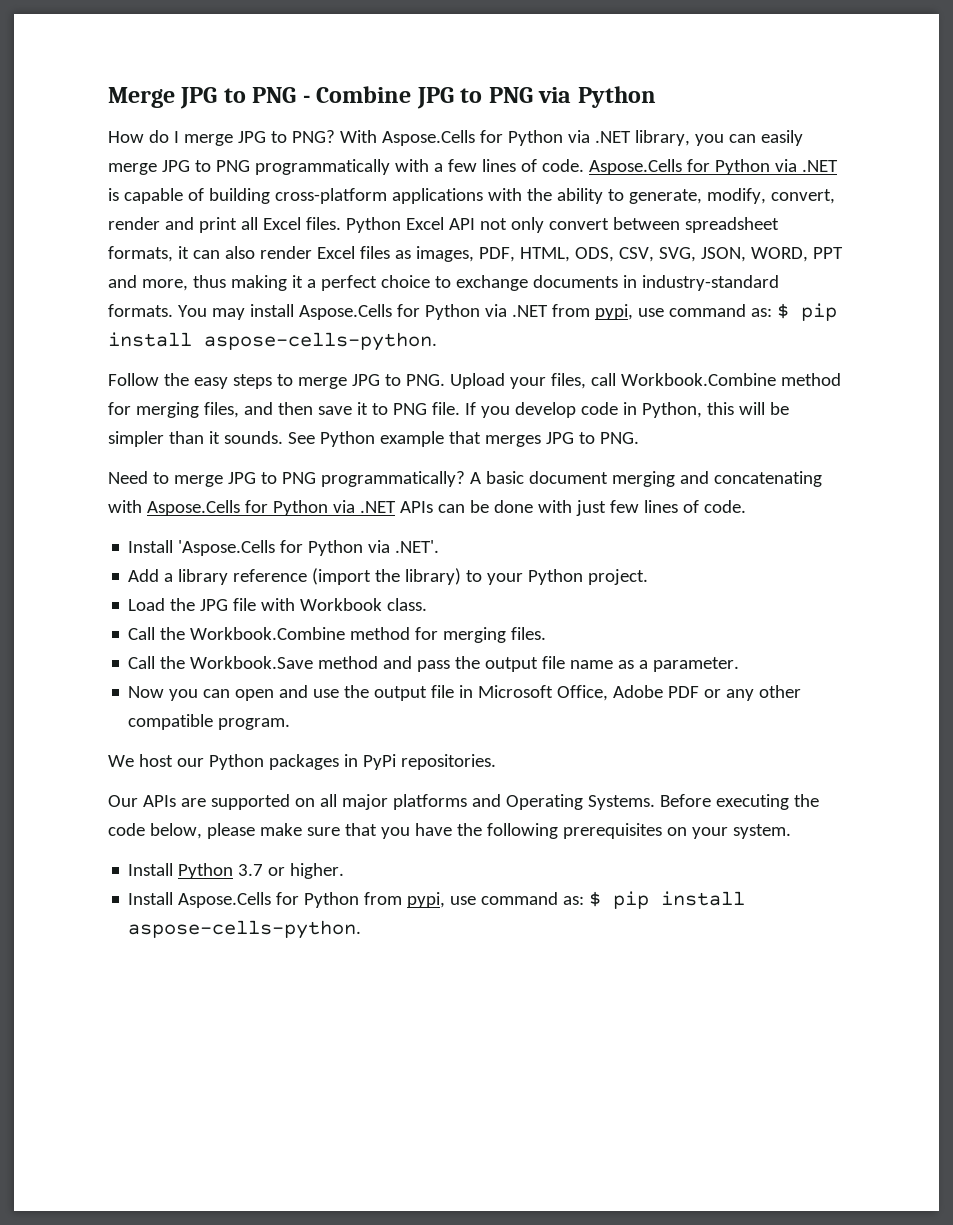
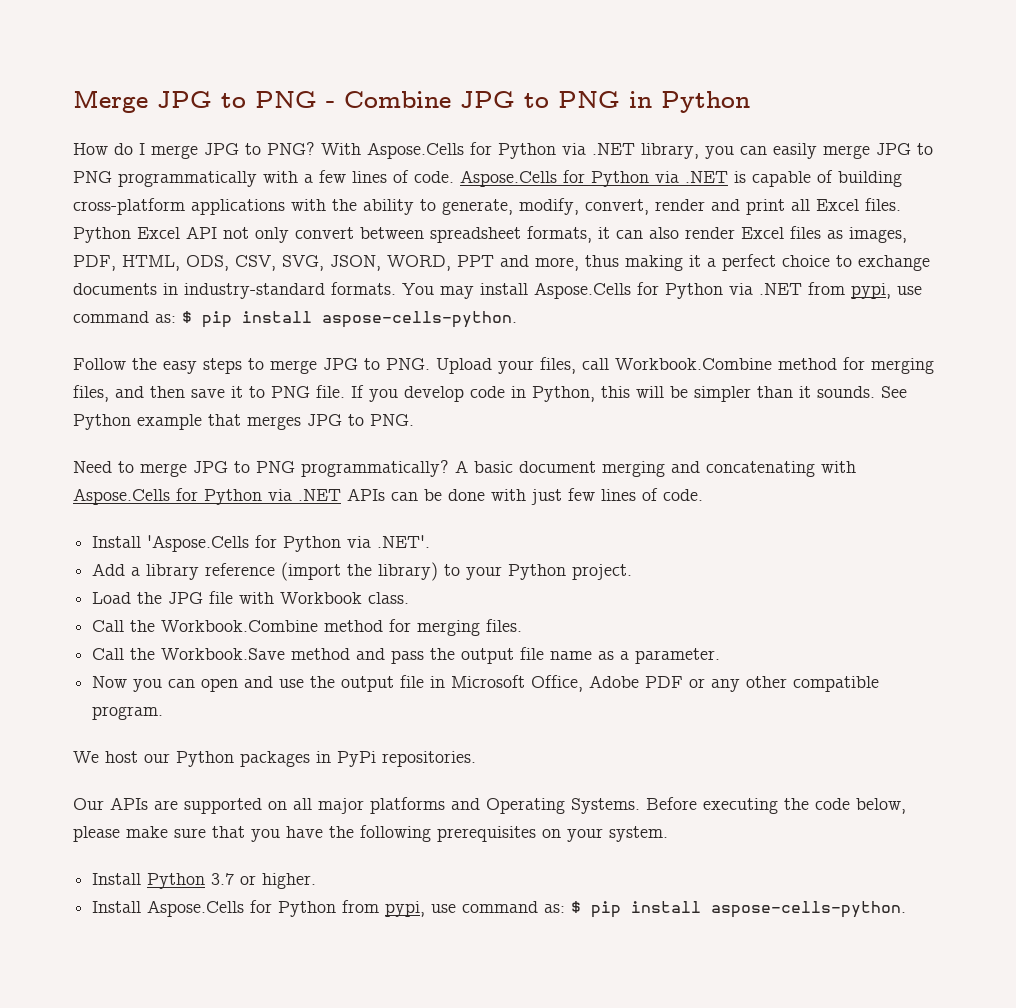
- Merge JPG to PNG - Combine JPG to PNG via Python
+ Merge JPG to PNG - Combine JPG to PNG in Python

